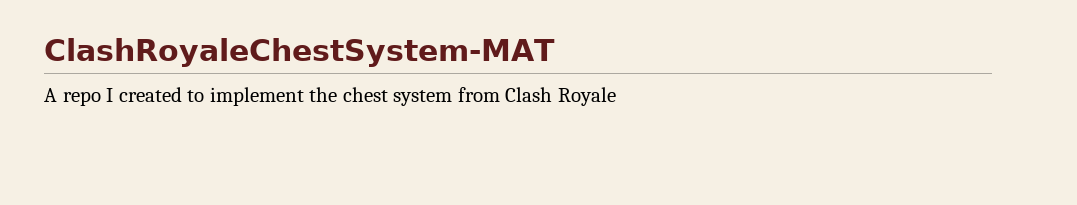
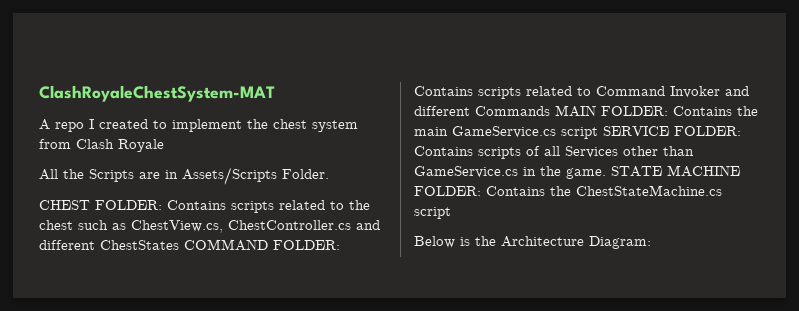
+ All the Scripts are in Assets/Scripts Folder.
+ CHEST FOLDER: Contains scripts related to the chest such as ChestView.cs, ChestController.cs and different ChestStates COMMAND FOLDER: Contains scripts related to Command Invoker and different Commands MAIN FOLDER: Contains the main GameService.cs script SERVICE FOLDER: Contains scripts of all Services other than GameService.cs in the game. STATE MACHINE FOLDER: Contains the ChestStateMachine.cs script
+ Below is the Architecture Diagram:

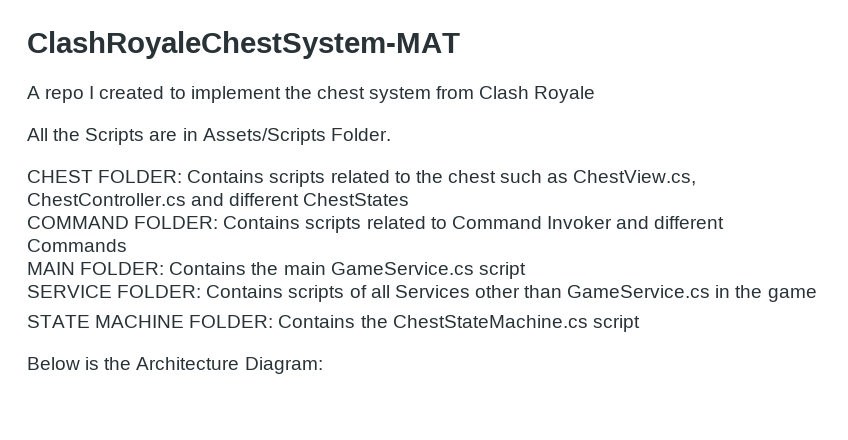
- CHEST FOLDER: Contains scripts related to the chest such as ChestView.cs, ChestController.cs and different ChestStates COMMAND FOLDER: Contains scripts related to Command Invoker and different Commands MAIN FOLDER: Contains the main GameService.cs script SERVICE FOLDER: Contains scripts of all Services other than GameService.cs in the game. STATE MACHINE FOLDER: Contains the ChestStateMachine.cs script
+ CHEST FOLDER: Contains scripts related to the chest such as ChestView.cs, ChestController.cs and different ChestStates
+ COMMAND FOLDER: Contains scripts related to Command Invoker and different Commands
+ MAIN FOLDER: Contains the main GameService.cs script
+ SERVICE FOLDER: Contains scripts of all Services other than GameService.cs in the game
+ STATE MACHINE FOLDER: Contains the ChestStateMachine.cs script

